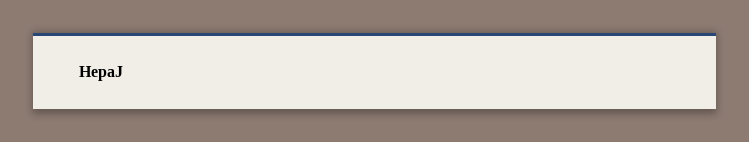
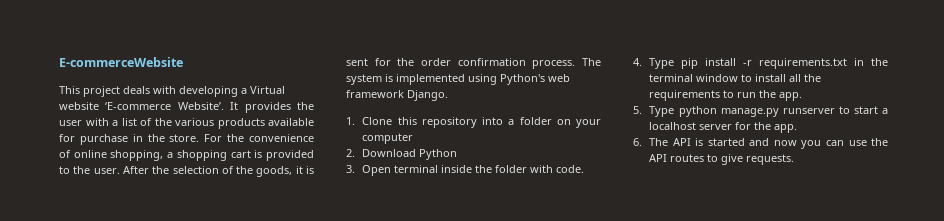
- HepaJ
+ E-commerceWebsite
+ This project deals with developing a Virtual website ‘E-commerce Website’. It provides the user with a list of the various products available for purchase in the store. For the convenience of online shopping, a shopping cart is provided to the user. After the selection of the goods, it is sent for the order confirmation process. The system is implemented using Python's web framework Django.
+ 1. Clone this repository into a folder on your computer
+ 2. Download Python
+ 3. Open terminal inside the folder with code.
+ 4. Type pip install -r requirements.txt in the terminal window to install all the requirements to run the app.
+ 5. Type python manage.py runserver to start a localhost server for the app.
+ 6. The API is started and now you can use the API routes to give requests.

